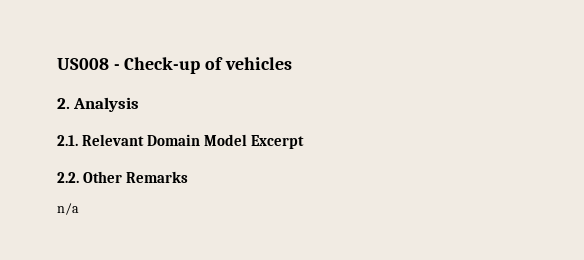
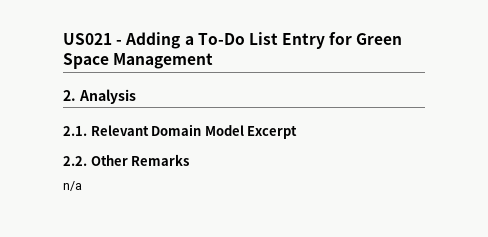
- US008 - Check-up of vehicles
+ US021 - Adding a To-Do List Entry for Green Space Management

